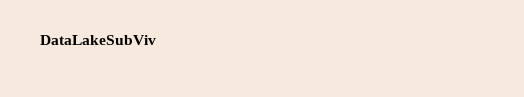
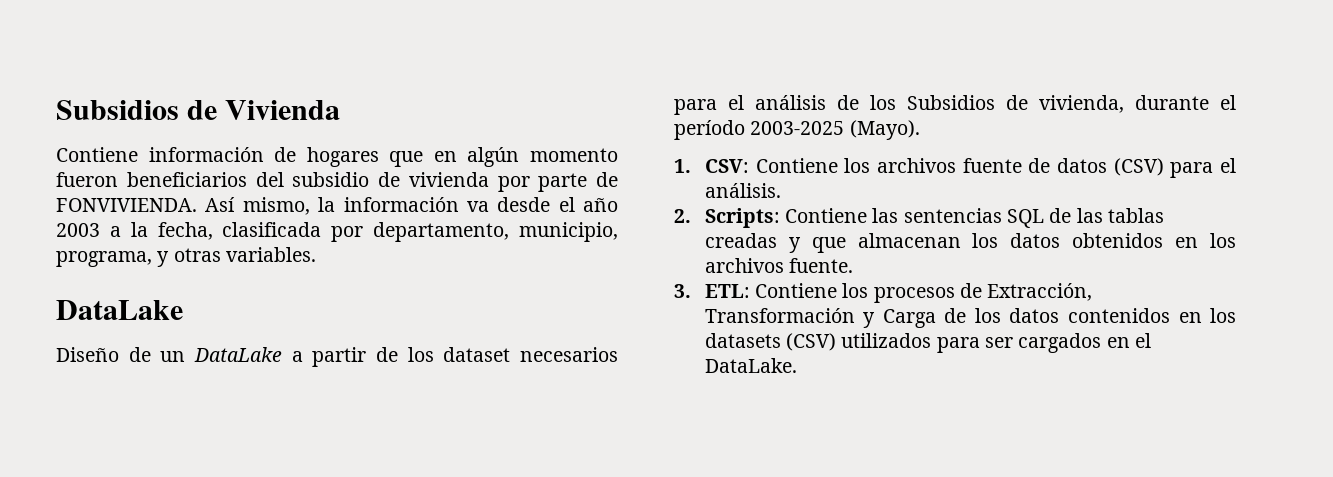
- DataLakeSubViv
+ Subsidios de Vivienda
+ Contiene información de hogares que en algún momento fueron beneficiarios del subsidio de vivienda por parte de FONVIVIENDA. Así mismo, la información va desde el año 2003 a la fecha, clasificada por departamento, municipio, programa, y otras variables.
+ DataLake
+ Diseño de un DataLake a partir de los dataset necesarios para el análisis de los Subsidios de vivienda, durante el período 2003-2025 (Mayo).
+ 1. CSV: Contiene los archivos fuente de datos (CSV) para el análisis.
+ 2. Scripts: Contiene las sentencias SQL de las tablas creadas y que almacenan los datos obtenidos en los archivos fuente.
+ 3. ETL: Contiene los procesos de Extracción, Transformación y Carga de los datos contenidos en los datasets (CSV) utilizados para ser cargados en el DataLake.

